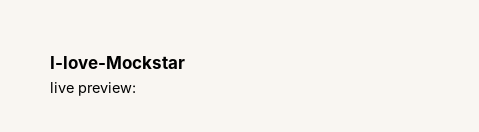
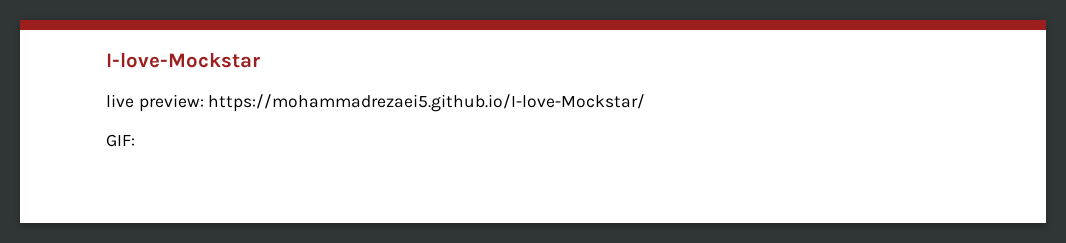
- live preview:
+ live preview: https://mohammadrezaei5.github.io/I-love-Mockstar/
+ GIF:

